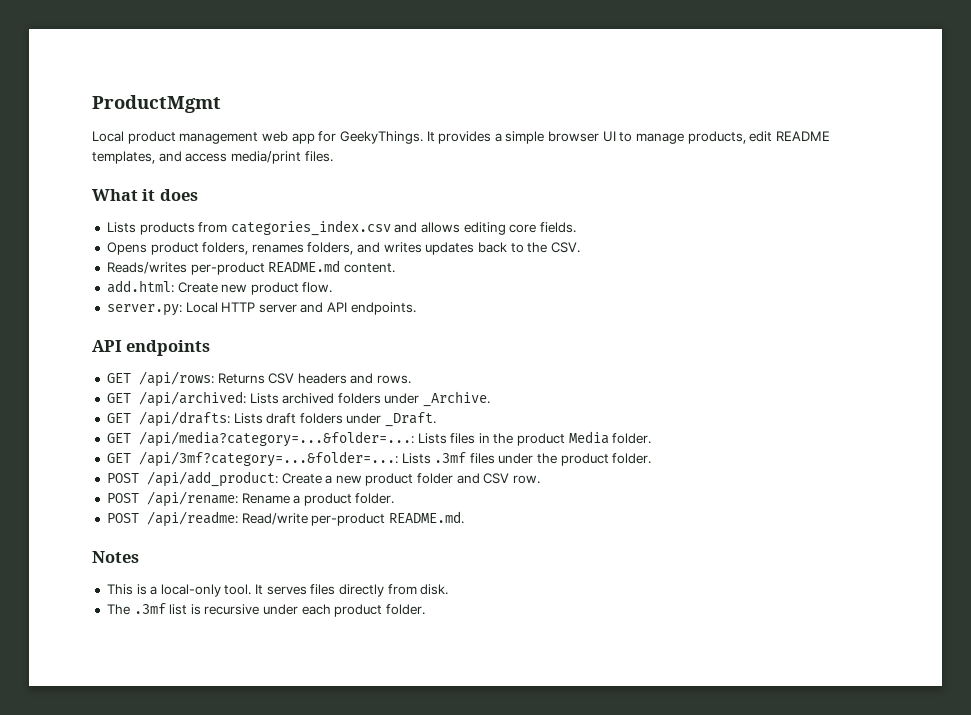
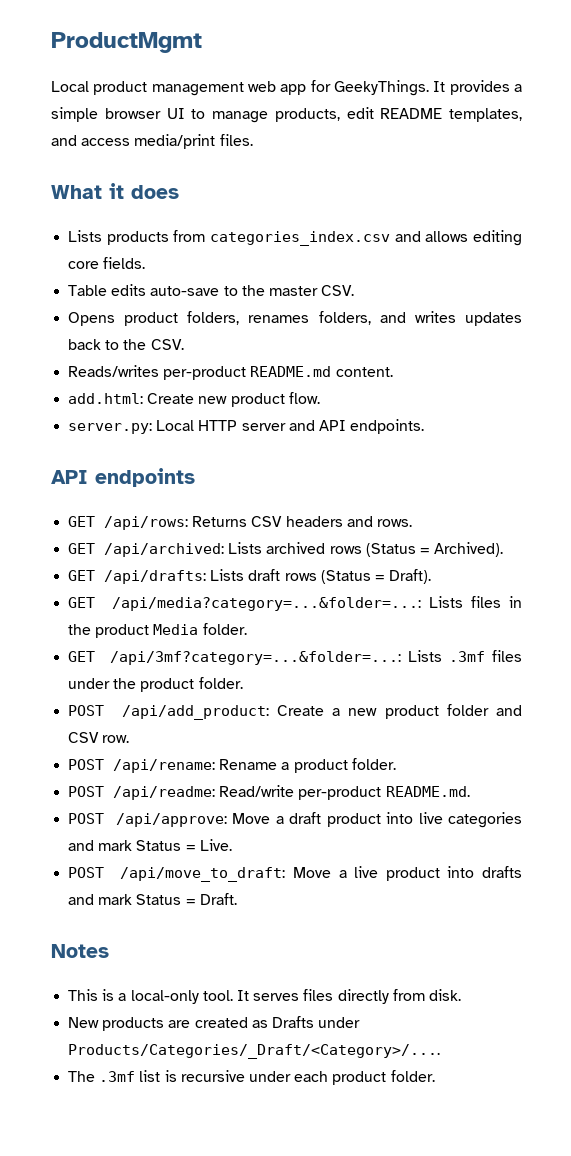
+ Table edits auto-save to the master CSV.
- GET /api/archived: Lists archived folders under _Archive.
+ GET /api/archived: Lists archived rows (Status = Archived).
- GET /api/drafts: Lists draft folders under _Draft.
+ GET /api/drafts: Lists draft rows (Status = Draft).
+ POST /api/approve: Move a draft product into live categories and mark Status = Live.
+ POST /api/move_to_draft: Move a live product into drafts and mark Status = Draft.
+ New products are created as Drafts under Products/Categories/_Draft/<Category>/....

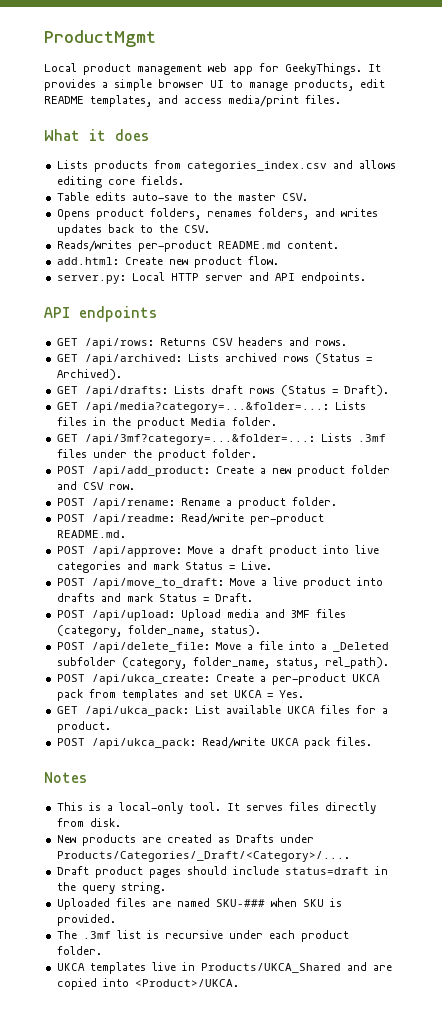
+ POST /api/upload: Upload media and 3MF files (category, folder_name, status).
+ POST /api/delete_file: Move a file into a _Deleted subfolder (category, folder_name, status, rel_path).
+ POST /api/ukca_create: Create a per-product UKCA pack from templates and set UKCA = Yes.
+ GET /api/ukca_pack: List available UKCA files for a product.
+ POST /api/ukca_pack: Read/write UKCA pack files.
+ Draft product pages should include status=draft in the query string.
+ Uploaded files are named SKU-### when SKU is provided.
+ UKCA templates live in Products/UKCA_Shared and are copied into <Product>/UKCA.

